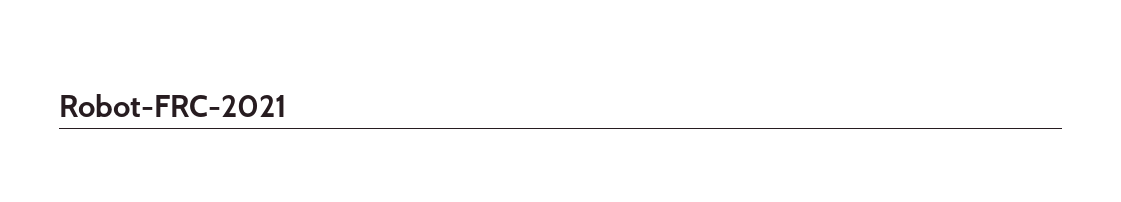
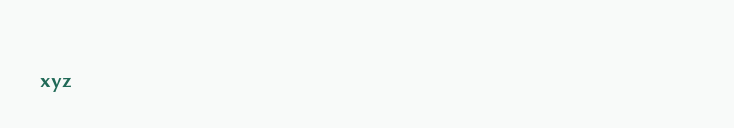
- Robot-FRC-2021
+ xyz

